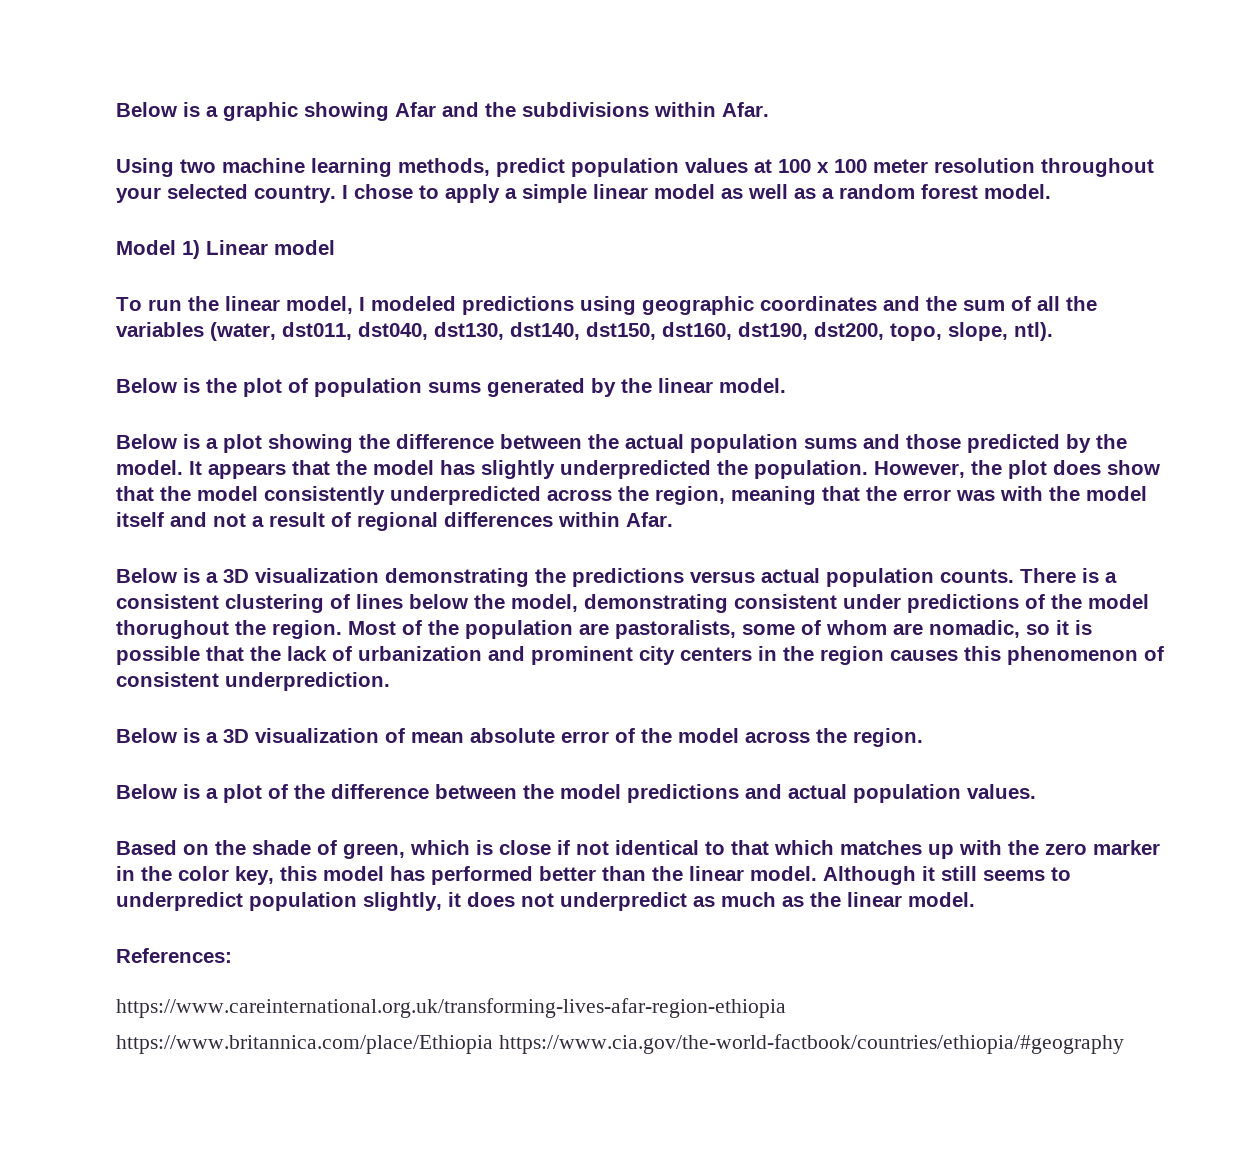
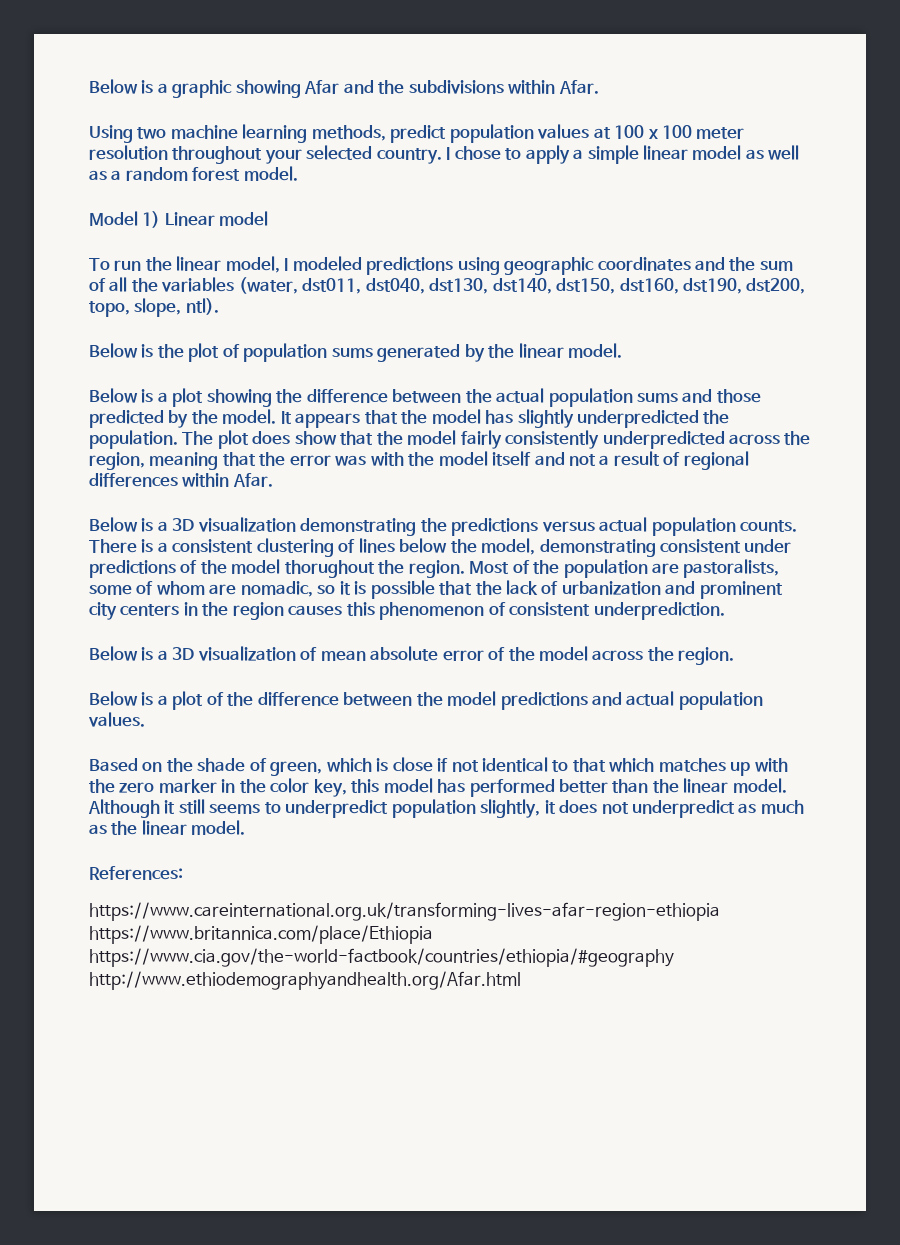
- However, the plot does show that the model consistently underpredicted across the region, meaning that the error was with the model itself and not a result of regional differences within Afar.
+ The plot does show that the model fairly consistently underpredicted across the region, meaning that the error was with the model itself and not a result of regional differences within Afar.
- https://www.careinternational.org.uk/transforming-lives-afar-region-ethiopia https://www.britannica.com/place/Ethiopia https://www.cia.gov/the-world-factbook/countries/ethiopia/#geography
+ https://www.careinternational.org.uk/transforming-lives-afar-region-ethiopia https://www.britannica.com/place/Ethiopia https://www.cia.gov/the-world-factbook/countries/ethiopia/#geography http://www.ethiodemographyandhealth.org/Afar.html

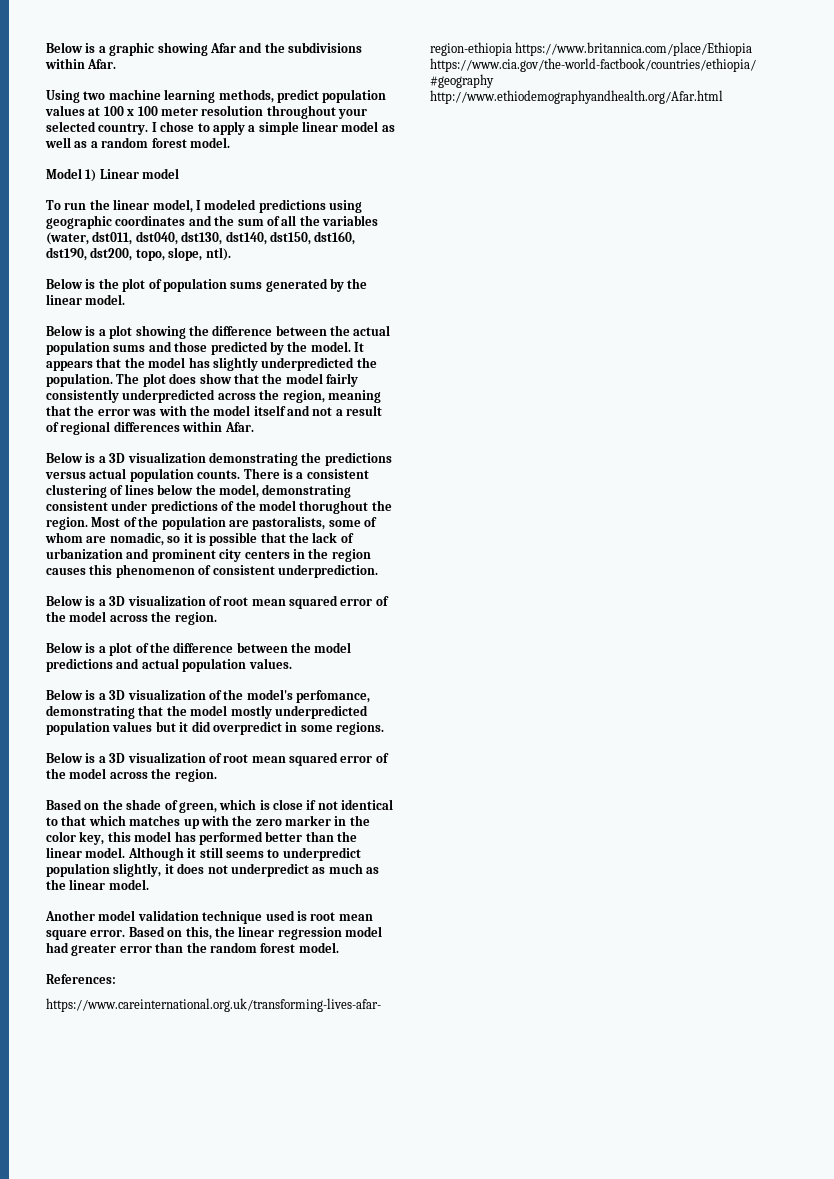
  Most of the population are pastoralists, some of whom are nomadic, so it is possible that the lack of urbanization and prominent city centers in the region causes this phenomenon of consistent underprediction.
- Below is a 3D visualization of mean absolute error of the model across the region.
+ Below is a 3D visualization of root mean squared error of the model across the region.
+ Below is a 3D visualization of the model's perfomance, demonstrating that the model mostly underpredicted population values but it did overpredict in some regions.
+ Below is a 3D visualization of root mean squared error of the model across the region.
+ Another model validation technique used is root mean square error. Based on this, the linear regression model had greater error than the random forest model.

